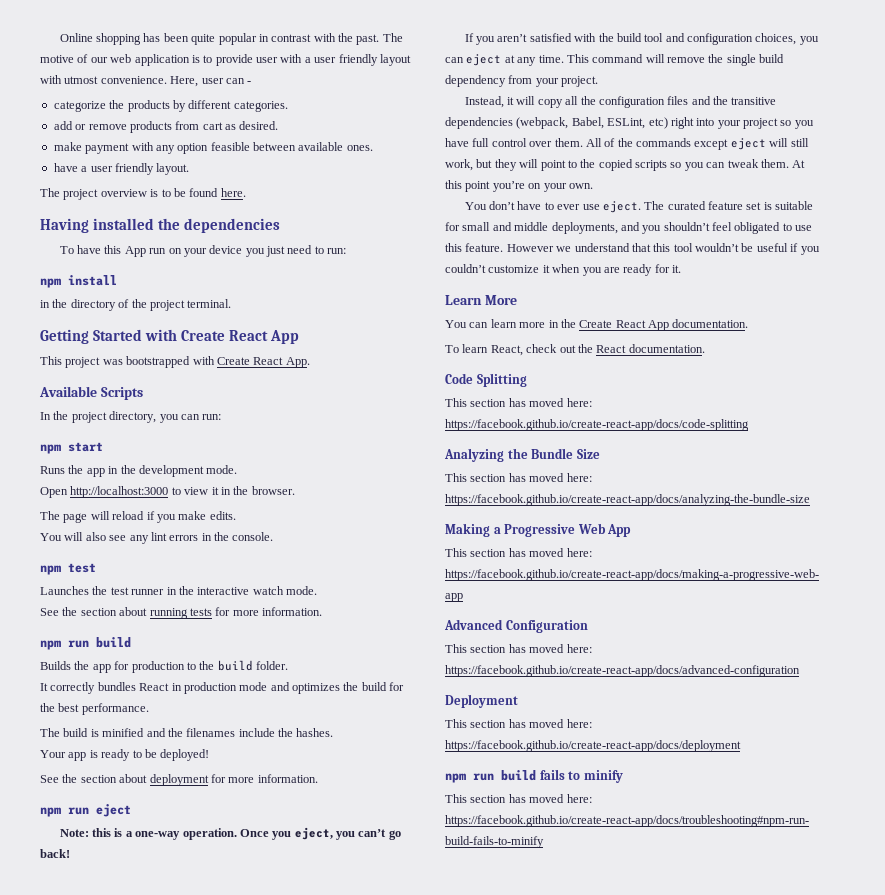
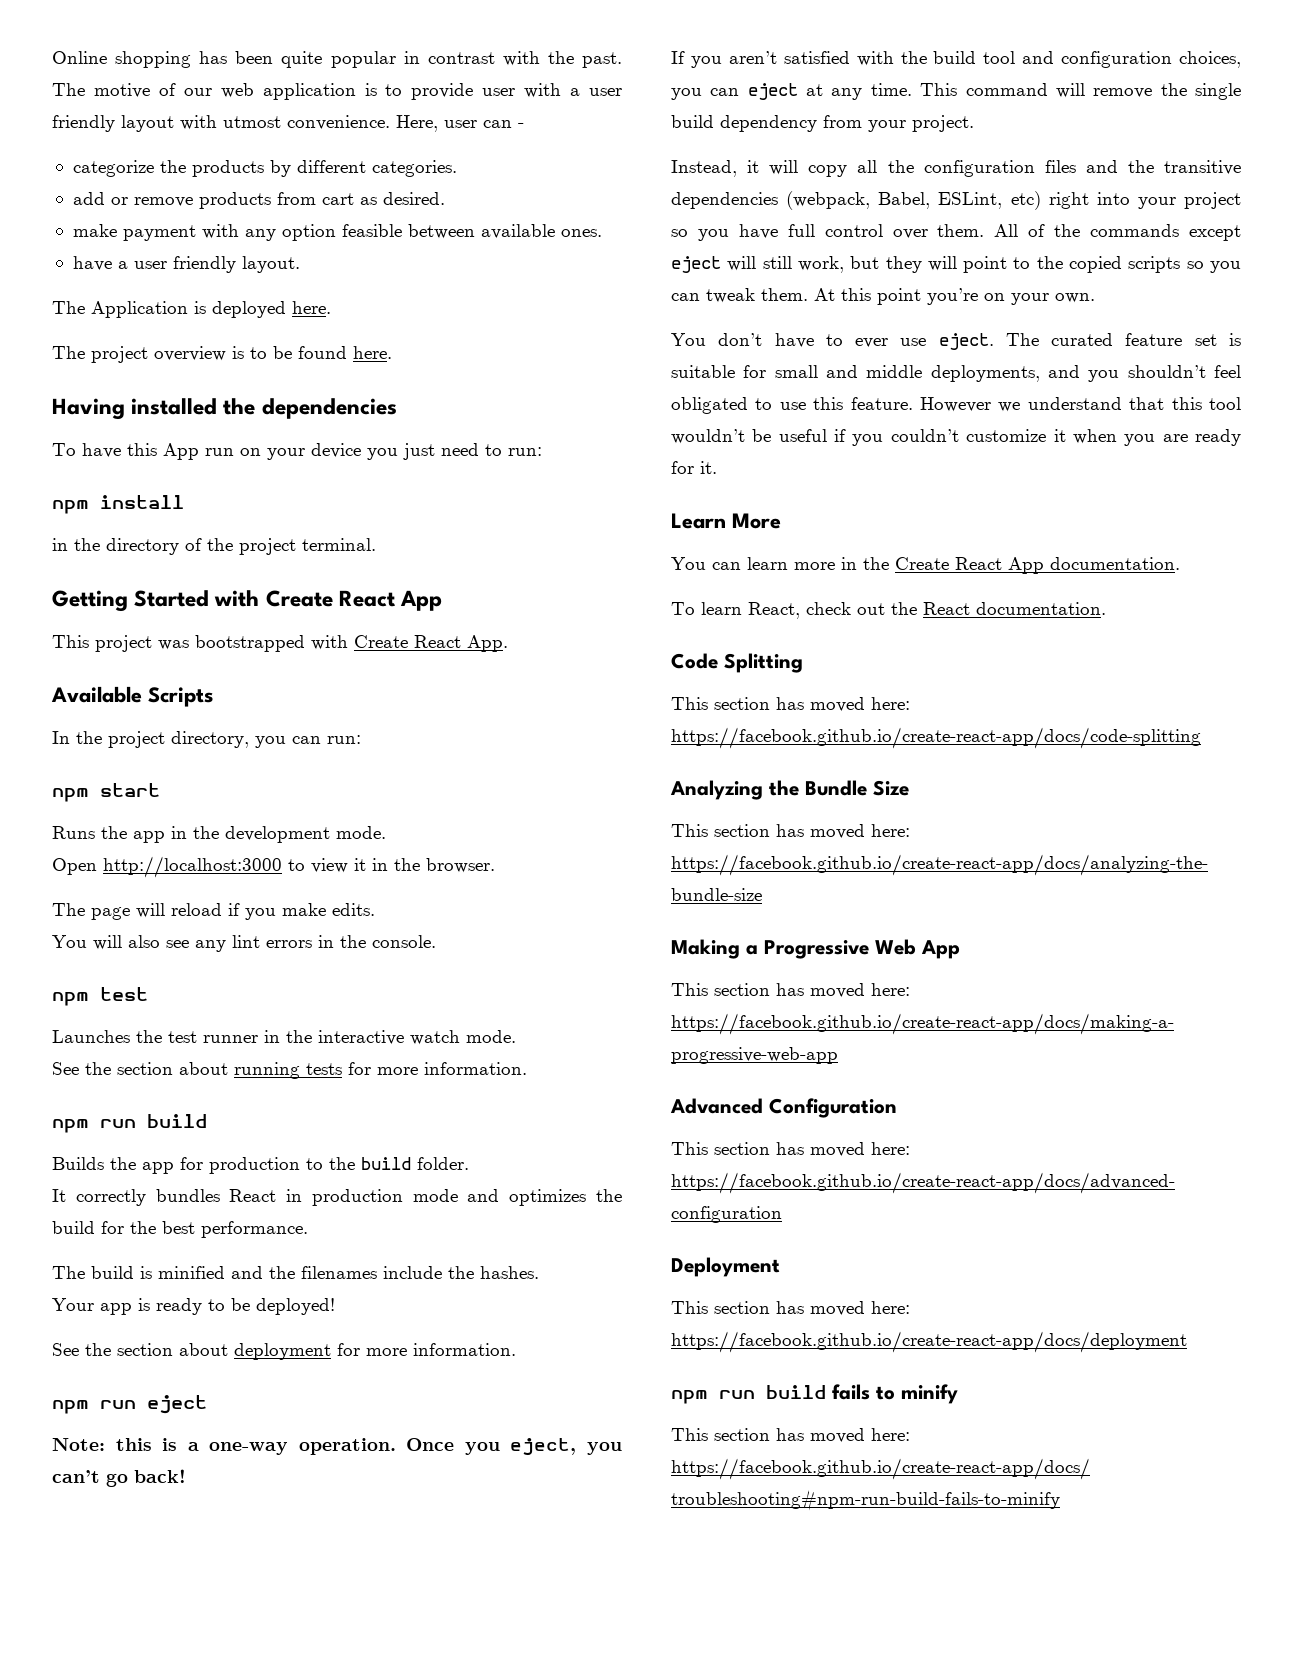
+ The Application is deployed here.

